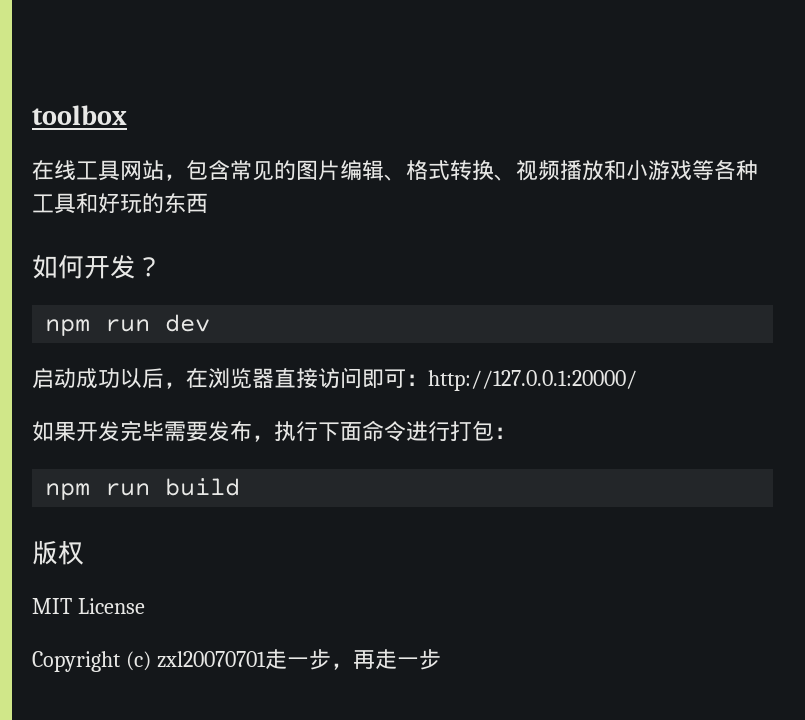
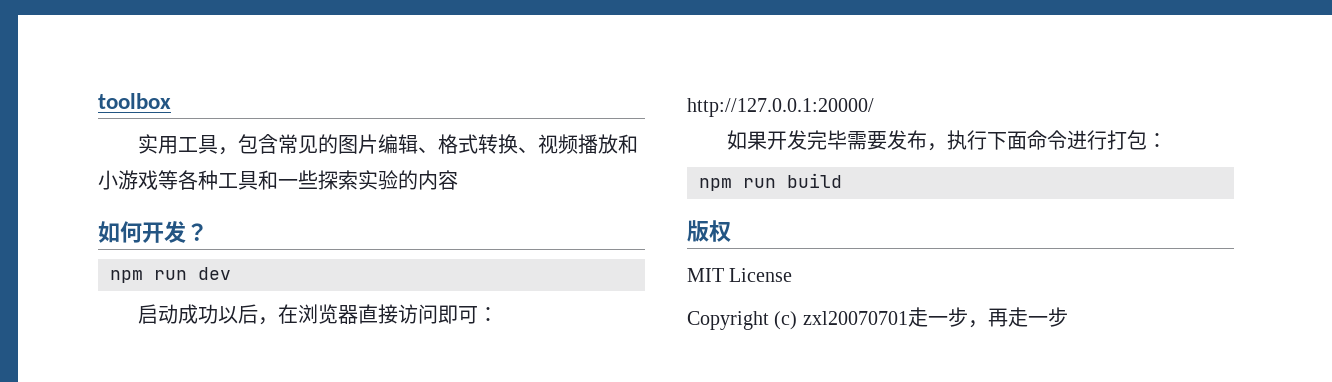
- 在线工具网站，包含常见的图片编辑、格式转换、视频播放和小游戏等各种工具和好玩的东西
+ 实用工具，包含常见的图片编辑、格式转换、视频播放和小游戏等各种工具和一些探索实验的内容

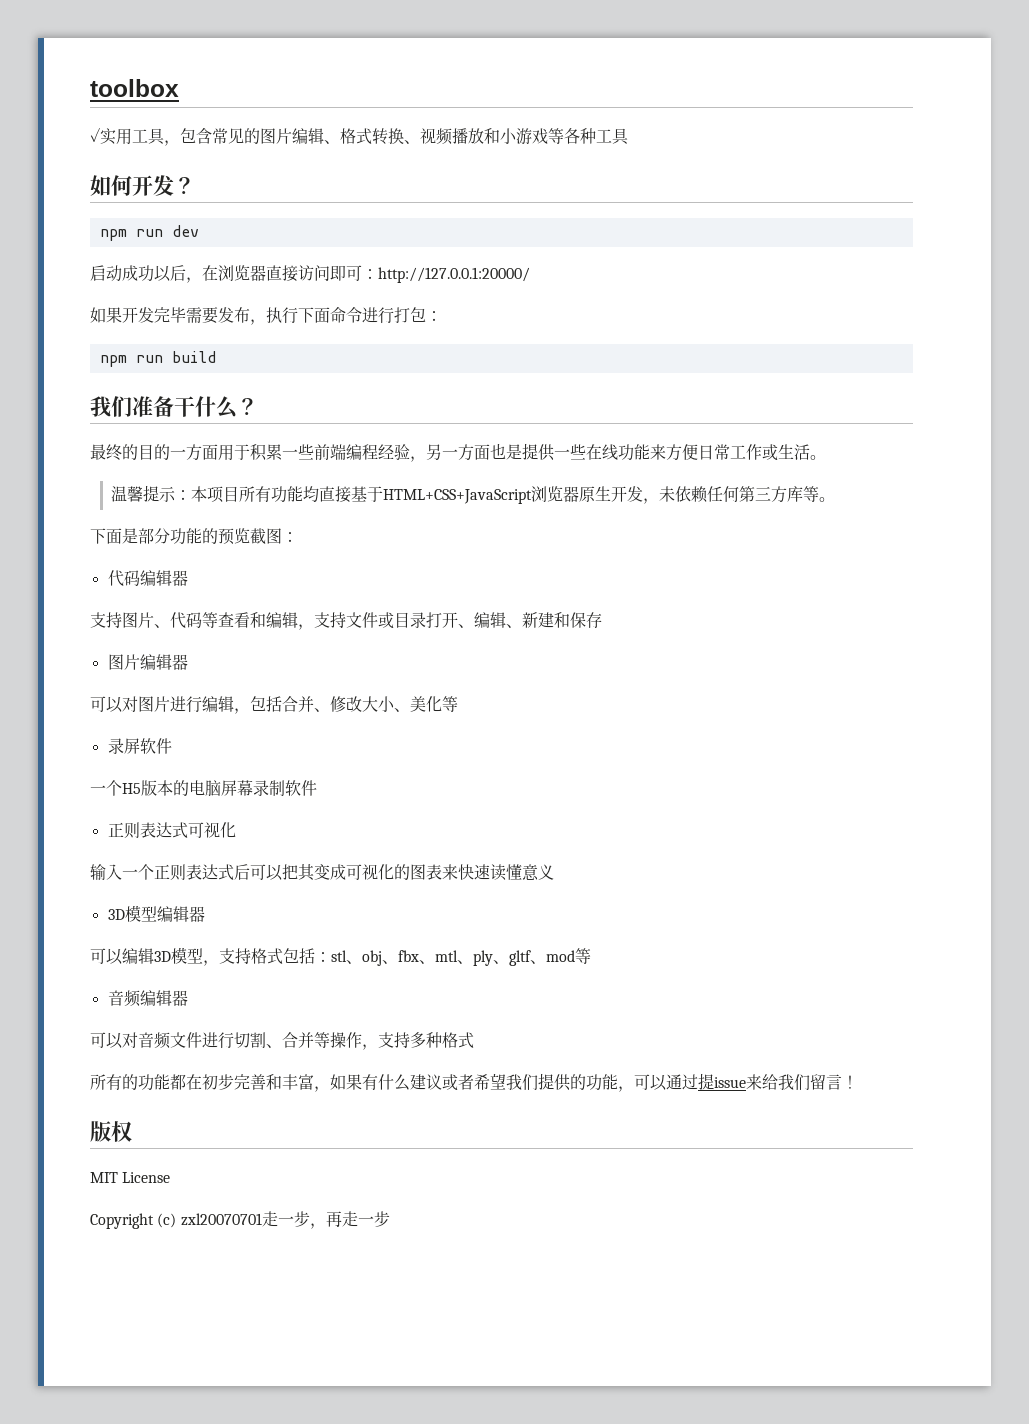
- 实用工具，包含常见的图片编辑、格式转换、视频播放和小游戏等各种工具和一些探索实验的内容
+ ✓实用工具，包含常见的图片编辑、格式转换、视频播放和小游戏等各种工具
+ 我们准备干什么？
+ 最终的目的一方面用于积累一些前端编程经验，另一方面也是提供一些在线功能来方便日常工作或生活。
+ 温馨提示：本项目所有功能均直接基于HTML+CSS+JavaScript浏览器原生开发，未依赖任何第三方库等。
+ 下面是部分功能的预览截图：
+ 代码编辑器
+ 支持图片、代码等查看和编辑，支持文件或目录打开、编辑、新建和保存
+ 图片编辑器
+ 可以对图片进行编辑，包括合并、修改大小、美化等
+ 录屏软件
+ 一个H5版本的电脑屏幕录制软件
+ 正则表达式可视化
+ 输入一个正则表达式后可以把其变成可视化的图表来快速读懂意义
+ 3D模型编辑器
+ 可以编辑3D模型，支持格式包括：stl、obj、fbx、mtl、ply、gltf、mod等
+ 音频编辑器
+ 可以对音频文件进行切割、合并等操作，支持多种格式
+ 所有的功能都在初步完善和丰富，如果有什么建议或者希望我们提供的功能，可以通过提issue来给我们留言！

